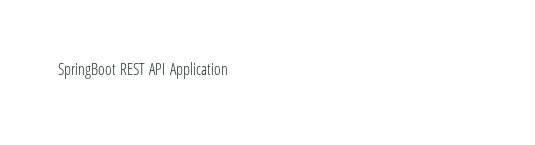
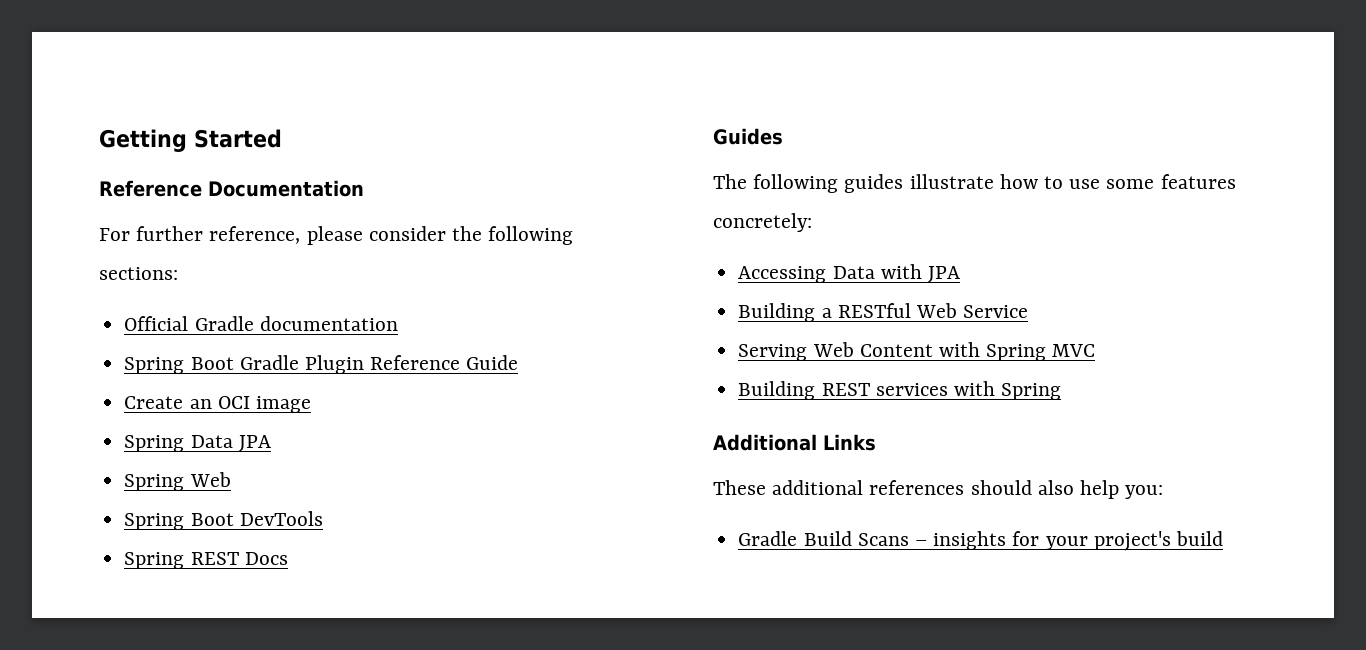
- SpringBoot REST API Application
+ Getting Started
+ Reference Documentation
+ For further reference, please consider the following sections:
+ Official Gradle documentation
+ Spring Boot Gradle Plugin Reference Guide
+ Create an OCI image
+ Spring Data JPA
+ Spring Web
+ Spring Boot DevTools
+ Spring REST Docs
+ Guides
+ The following guides illustrate how to use some features concretely:
+ Accessing Data with JPA
+ Building a RESTful Web Service
+ Serving Web Content with Spring MVC
+ Building REST services with Spring
+ Additional Links
+ These additional references should also help you:
+ Gradle Build Scans – insights for your project's build

